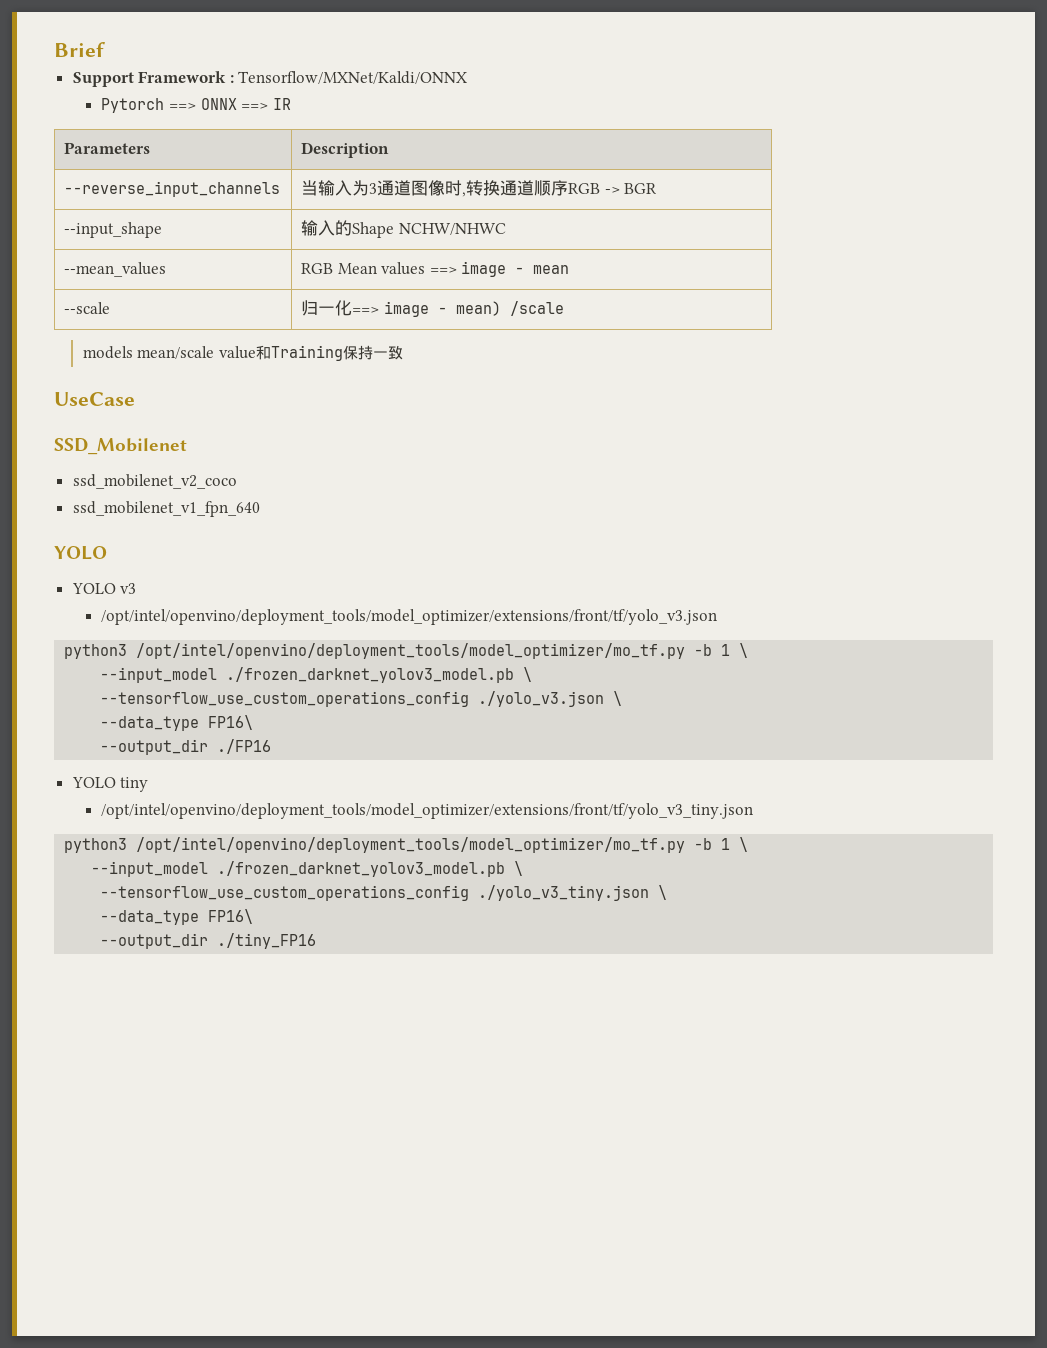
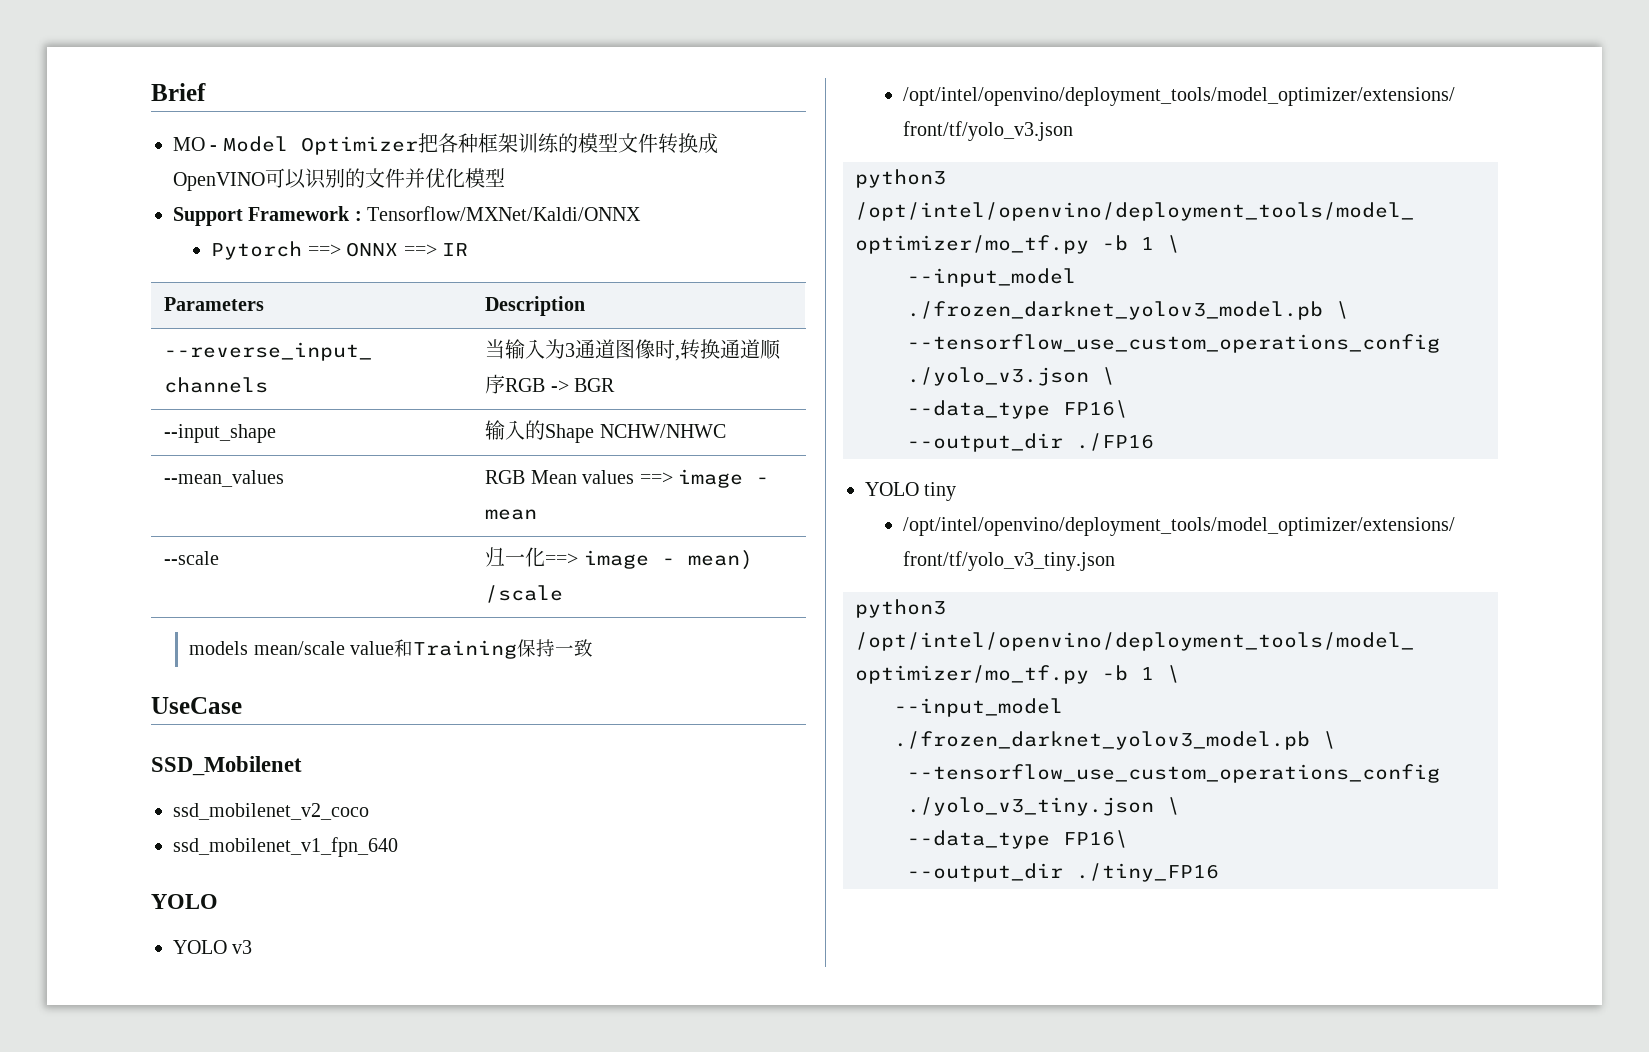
+ MO - Model Optimizer把各种框架训练的模型文件转换成OpenVINO可以识别的文件并优化模型

